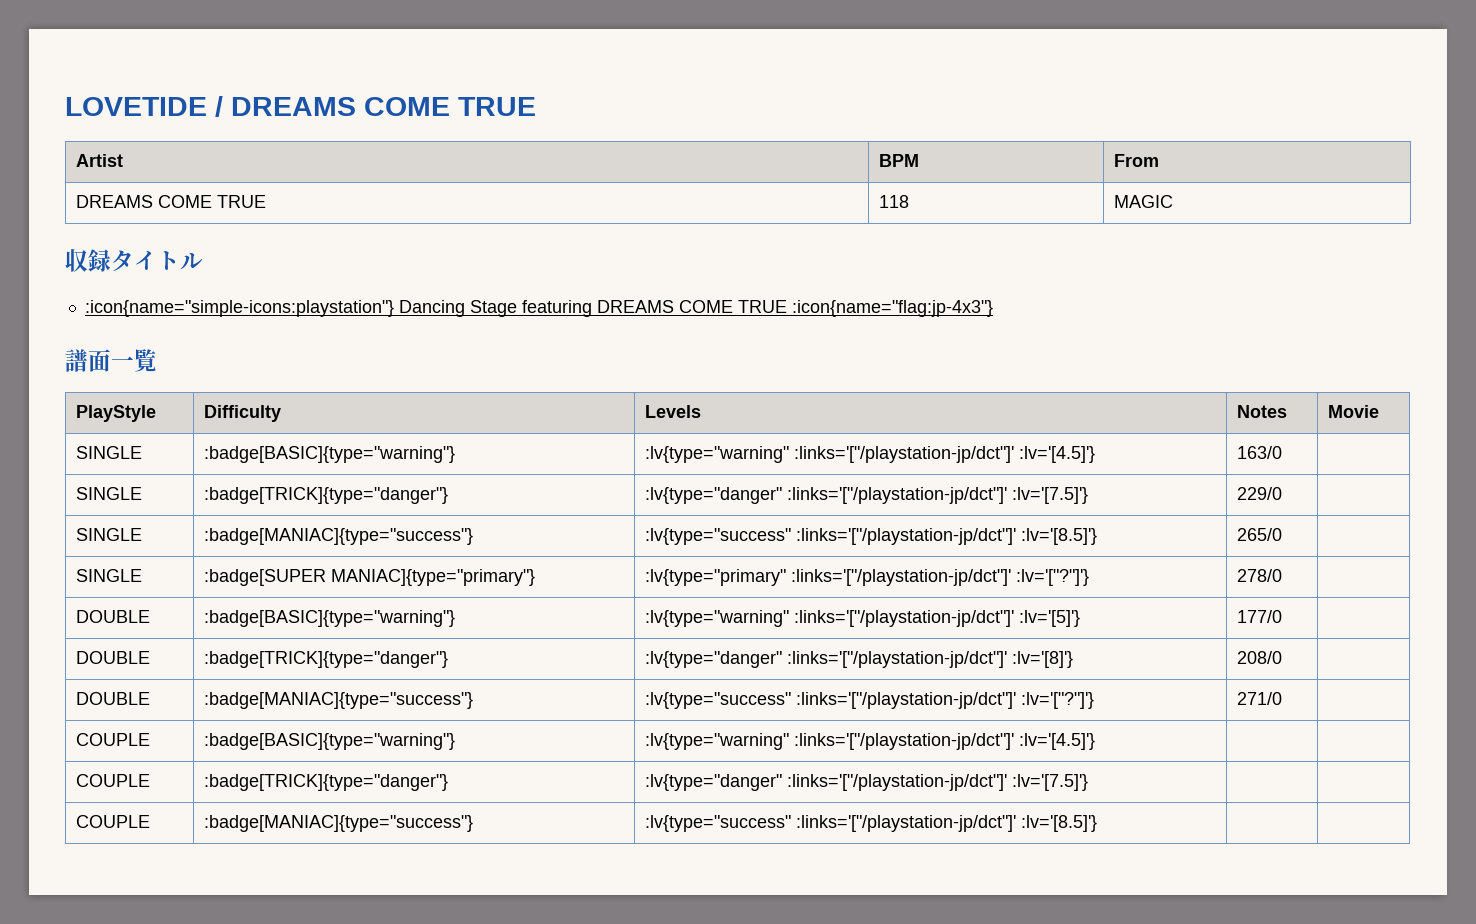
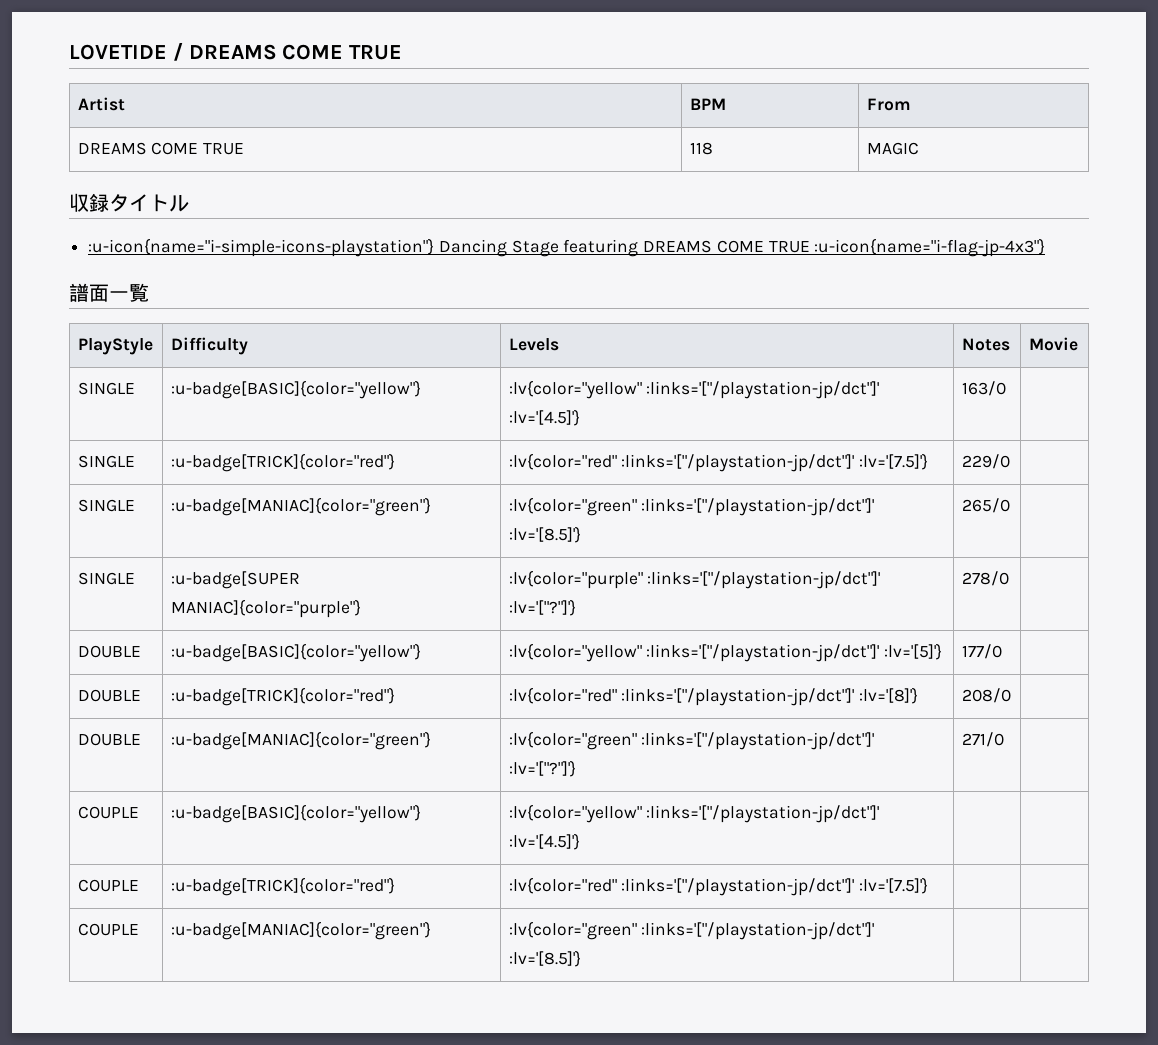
- :icon{name="simple-icons:playstation"} Dancing Stage featuring DREAMS COME TRUE :icon{name="flag:jp-4x3"}
+ :u-icon{name="i-simple-icons-playstation"} Dancing Stage featuring DREAMS COME TRUE :u-icon{name="i-flag-jp-4x3"}
- SINGLE | :badge[BASIC]{type="warning"} | :lv{type="warning" :links='["/playstation-jp/dct"]' :lv='[4.5]'} | 163/0 |
+ SINGLE | :u-badge[BASIC]{color="yellow"} | :lv{color="yellow" :links='["/playstation-jp/dct"]' :lv='[4.5]'} | 163/0 |
- SINGLE | :badge[TRICK]{type="danger"} | :lv{type="danger" :links='["/playstation-jp/dct"]' :lv='[7.5]'} | 229/0 |
+ SINGLE | :u-badge[TRICK]{color="red"} | :lv{color="red" :links='["/playstation-jp/dct"]' :lv='[7.5]'} | 229/0 |
- SINGLE | :badge[MANIAC]{type="success"} | :lv{type="success" :links='["/playstation-jp/dct"]' :lv='[8.5]'} | 265/0 |
+ SINGLE | :u-badge[MANIAC]{color="green"} | :lv{color="green" :links='["/playstation-jp/dct"]' :lv='[8.5]'} | 265/0 |
- SINGLE | :badge[SUPER MANIAC]{type="primary"} | :lv{type="primary" :links='["/playstation-jp/dct"]' :lv='["?"]'} | 278/0 |
+ SINGLE | :u-badge[SUPER MANIAC]{color="purple"} | :lv{color="purple" :links='["/playstation-jp/dct"]' :lv='["?"]'} | 278/0 |
- DOUBLE | :badge[BASIC]{type="warning"} | :lv{type="warning" :links='["/playstation-jp/dct"]' :lv='[5]'} | 177/0 |
+ DOUBLE | :u-badge[BASIC]{color="yellow"} | :lv{color="yellow" :links='["/playstation-jp/dct"]' :lv='[5]'} | 177/0 |
- DOUBLE | :badge[TRICK]{type="danger"} | :lv{type="danger" :links='["/playstation-jp/dct"]' :lv='[8]'} | 208/0 |
+ DOUBLE | :u-badge[TRICK]{color="red"} | :lv{color="red" :links='["/playstation-jp/dct"]' :lv='[8]'} | 208/0 |
- DOUBLE | :badge[MANIAC]{type="success"} | :lv{type="success" :links='["/playstation-jp/dct"]' :lv='["?"]'} | 271/0 |
+ DOUBLE | :u-badge[MANIAC]{color="green"} | :lv{color="green" :links='["/playstation-jp/dct"]' :lv='["?"]'} | 271/0 |
- COUPLE | :badge[BASIC]{type="warning"} | :lv{type="warning" :links='["/playstation-jp/dct"]' :lv='[4.5]'} | |
+ COUPLE | :u-badge[BASIC]{color="yellow"} | :lv{color="yellow" :links='["/playstation-jp/dct"]' :lv='[4.5]'} | |
- COUPLE | :badge[TRICK]{type="danger"} | :lv{type="danger" :links='["/playstation-jp/dct"]' :lv='[7.5]'} | |
+ COUPLE | :u-badge[TRICK]{color="red"} | :lv{color="red" :links='["/playstation-jp/dct"]' :lv='[7.5]'} | |
- COUPLE | :badge[MANIAC]{type="success"} | :lv{type="success" :links='["/playstation-jp/dct"]' :lv='[8.5]'} | |
+ COUPLE | :u-badge[MANIAC]{color="green"} | :lv{color="green" :links='["/playstation-jp/dct"]' :lv='[8.5]'} | |

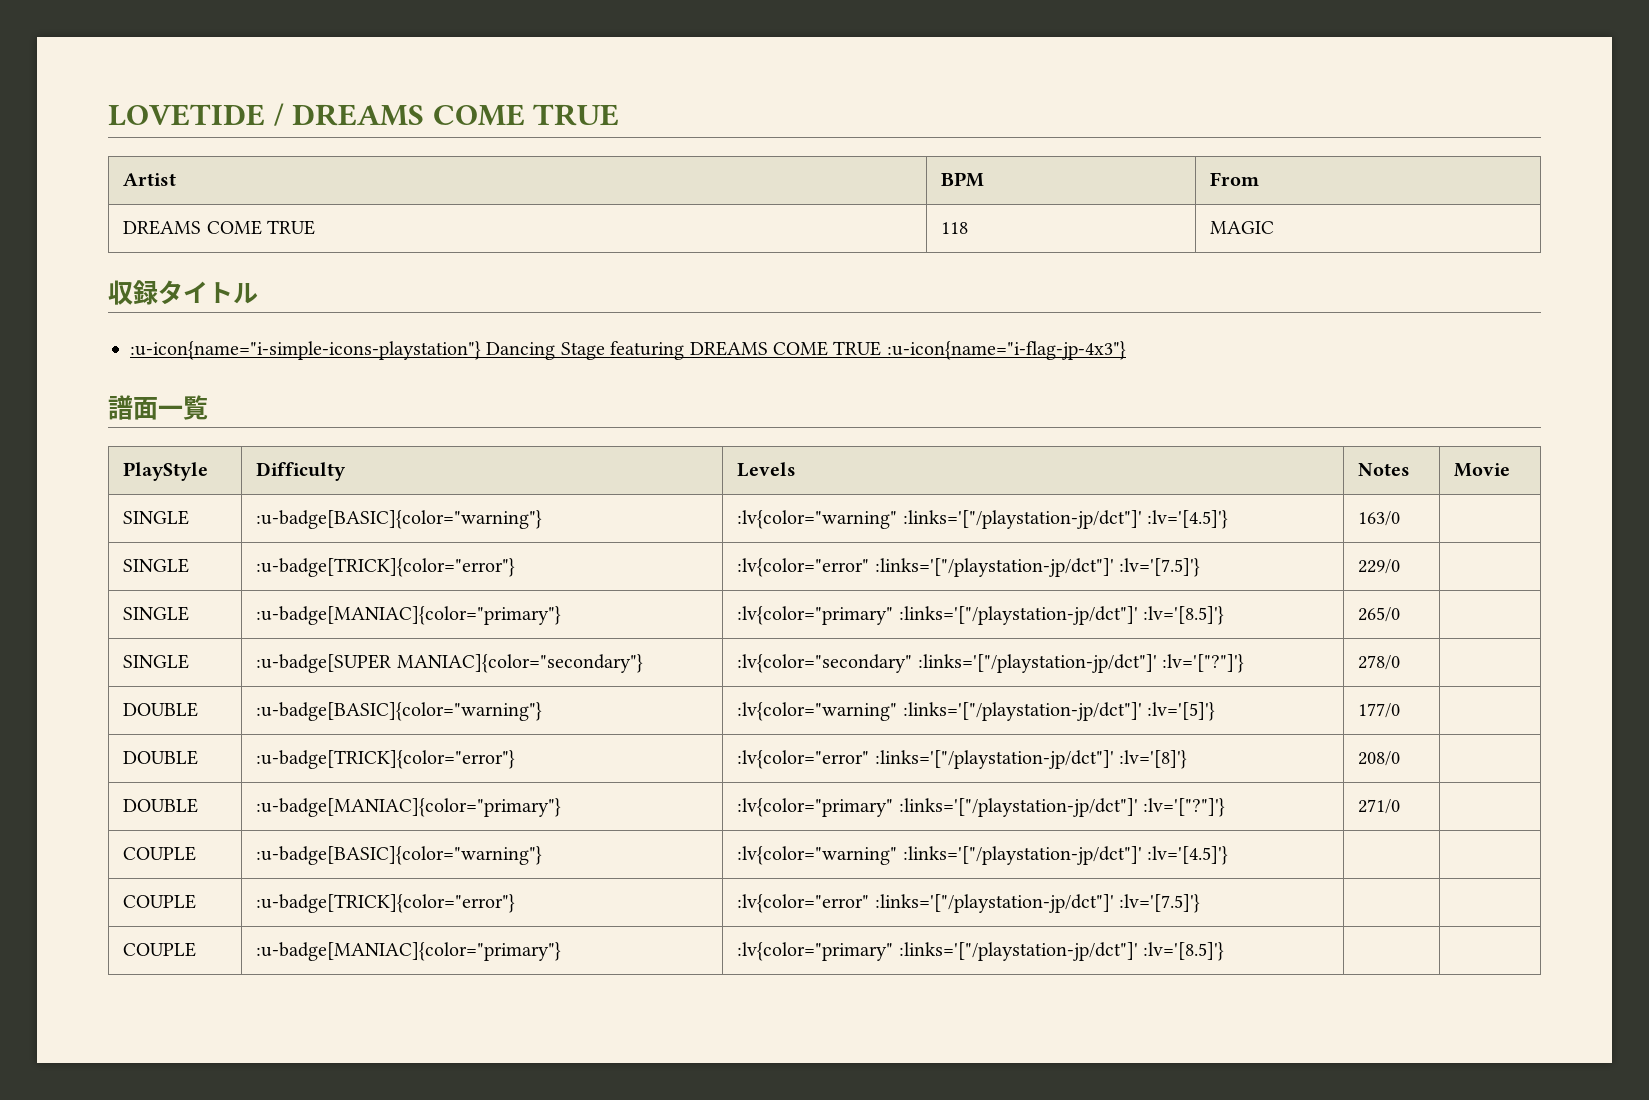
- SINGLE | :u-badge[BASIC]{color="yellow"} | :lv{color="yellow" :links='["/playstation-jp/dct"]' :lv='[4.5]'} | 163/0 |
+ SINGLE | :u-badge[BASIC]{color="warning"} | :lv{color="warning" :links='["/playstation-jp/dct"]' :lv='[4.5]'} | 163/0 |
- SINGLE | :u-badge[TRICK]{color="red"} | :lv{color="red" :links='["/playstation-jp/dct"]' :lv='[7.5]'} | 229/0 |
+ SINGLE | :u-badge[TRICK]{color="error"} | :lv{color="error" :links='["/playstation-jp/dct"]' :lv='[7.5]'} | 229/0 |
- SINGLE | :u-badge[MANIAC]{color="green"} | :lv{color="green" :links='["/playstation-jp/dct"]' :lv='[8.5]'} | 265/0 |
+ SINGLE | :u-badge[MANIAC]{color="primary"} | :lv{color="primary" :links='["/playstation-jp/dct"]' :lv='[8.5]'} | 265/0 |
- SINGLE | :u-badge[SUPER MANIAC]{color="purple"} | :lv{color="purple" :links='["/playstation-jp/dct"]' :lv='["?"]'} | 278/0 |
+ SINGLE | :u-badge[SUPER MANIAC]{color="secondary"} | :lv{color="secondary" :links='["/playstation-jp/dct"]' :lv='["?"]'} | 278/0 |
- DOUBLE | :u-badge[BASIC]{color="yellow"} | :lv{color="yellow" :links='["/playstation-jp/dct"]' :lv='[5]'} | 177/0 |
+ DOUBLE | :u-badge[BASIC]{color="warning"} | :lv{color="warning" :links='["/playstation-jp/dct"]' :lv='[5]'} | 177/0 |
- DOUBLE | :u-badge[TRICK]{color="red"} | :lv{color="red" :links='["/playstation-jp/dct"]' :lv='[8]'} | 208/0 |
+ DOUBLE | :u-badge[TRICK]{color="error"} | :lv{color="error" :links='["/playstation-jp/dct"]' :lv='[8]'} | 208/0 |
- DOUBLE | :u-badge[MANIAC]{color="green"} | :lv{color="green" :links='["/playstation-jp/dct"]' :lv='["?"]'} | 271/0 |
+ DOUBLE | :u-badge[MANIAC]{color="primary"} | :lv{color="primary" :links='["/playstation-jp/dct"]' :lv='["?"]'} | 271/0 |
- COUPLE | :u-badge[BASIC]{color="yellow"} | :lv{color="yellow" :links='["/playstation-jp/dct"]' :lv='[4.5]'} | |
+ COUPLE | :u-badge[BASIC]{color="warning"} | :lv{color="warning" :links='["/playstation-jp/dct"]' :lv='[4.5]'} | |
- COUPLE | :u-badge[TRICK]{color="red"} | :lv{color="red" :links='["/playstation-jp/dct"]' :lv='[7.5]'} | |
+ COUPLE | :u-badge[TRICK]{color="error"} | :lv{color="error" :links='["/playstation-jp/dct"]' :lv='[7.5]'} | |
- COUPLE | :u-badge[MANIAC]{color="green"} | :lv{color="green" :links='["/playstation-jp/dct"]' :lv='[8.5]'} | |
+ COUPLE | :u-badge[MANIAC]{color="primary"} | :lv{color="primary" :links='["/playstation-jp/dct"]' :lv='[8.5]'} | |

